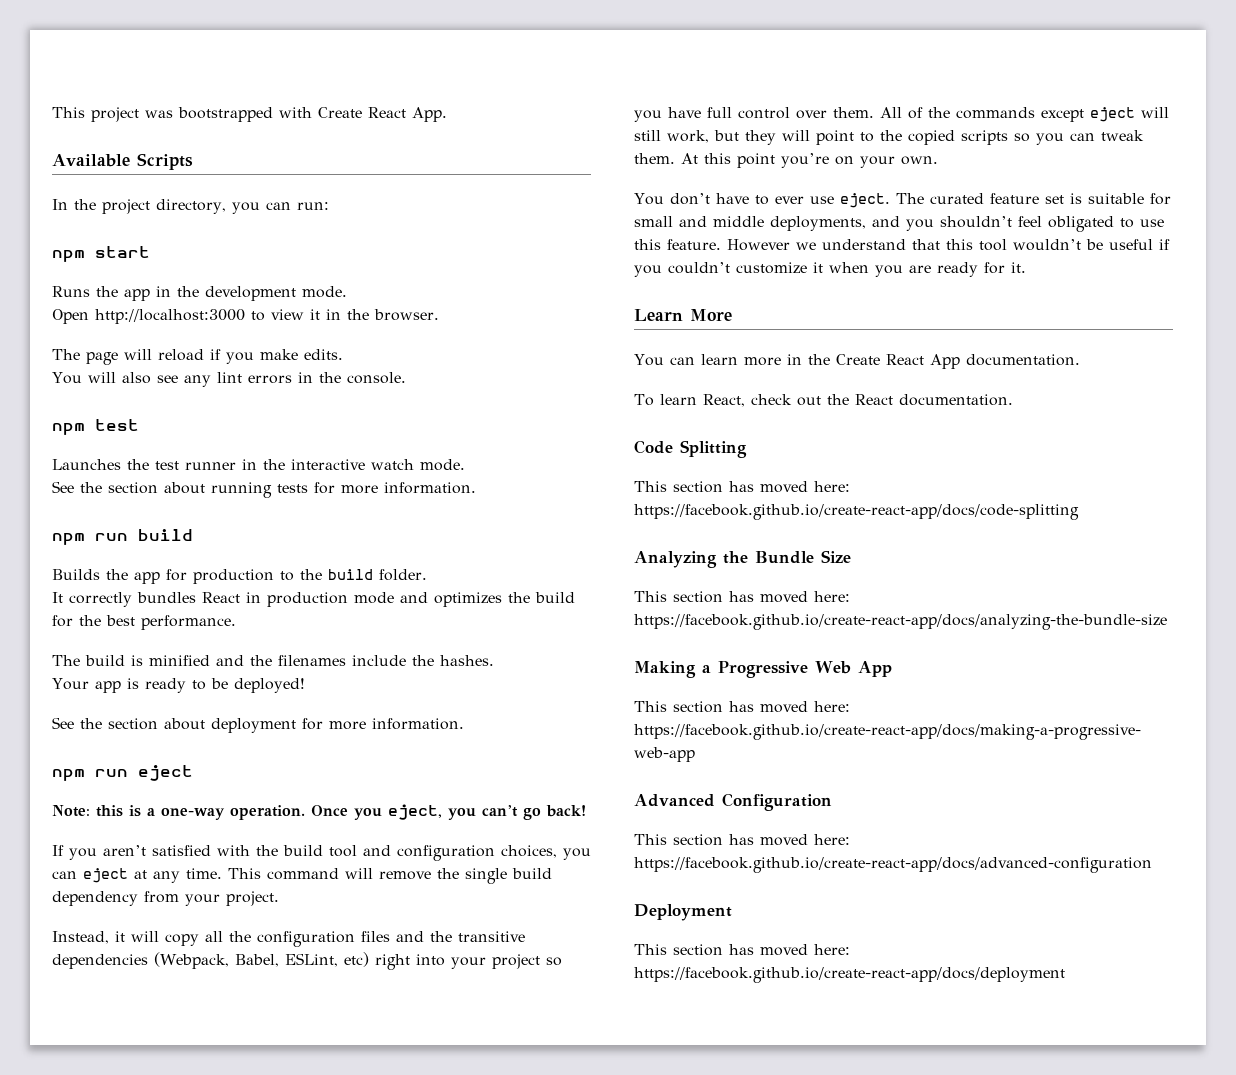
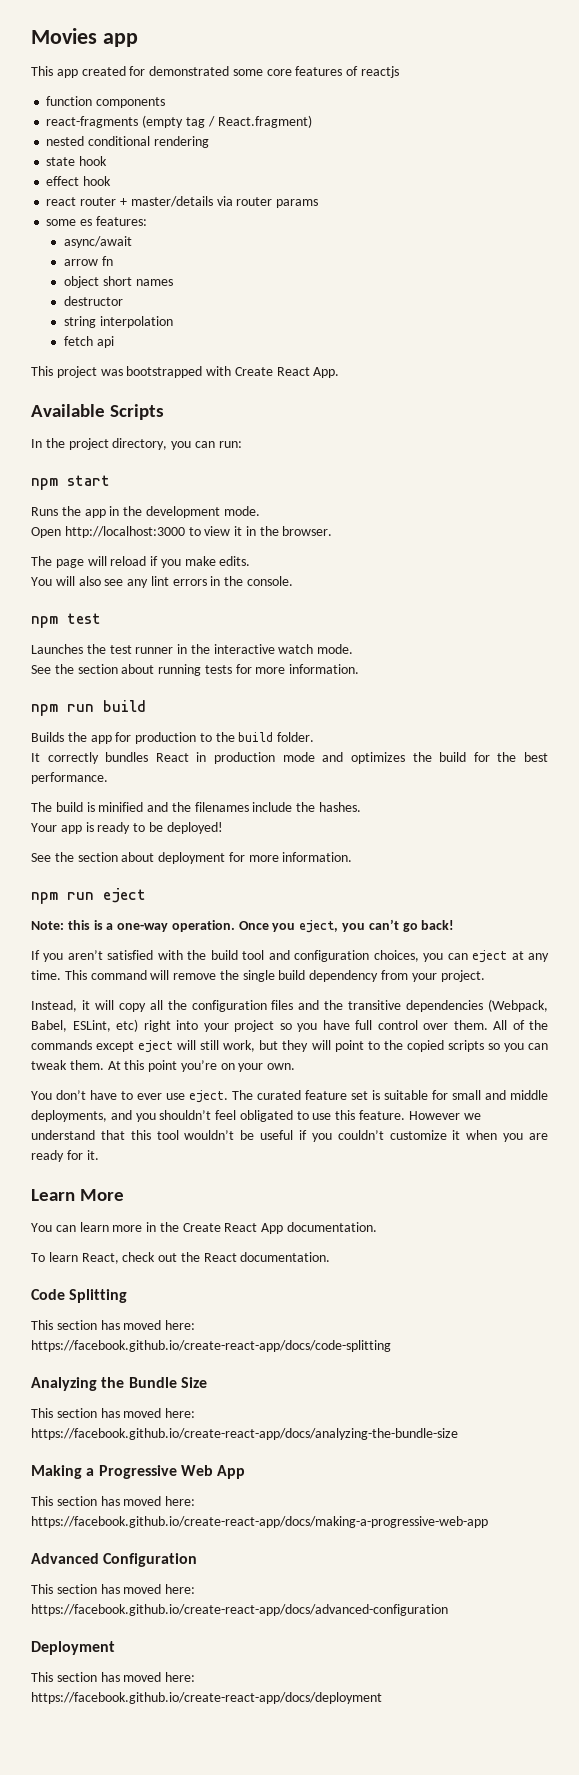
+ Movies app
+ This app created for demonstrated some core features of reactjs
+ function components
+ react-fragments (empty tag / React.fragment)
+ nested conditional rendering
+ state hook
+ effect hook
+ react router + master/details via router params
+ some es features:
+ async/await
+ arrow fn
+ object short names
+ destructor
+ string interpolation
+ fetch api

